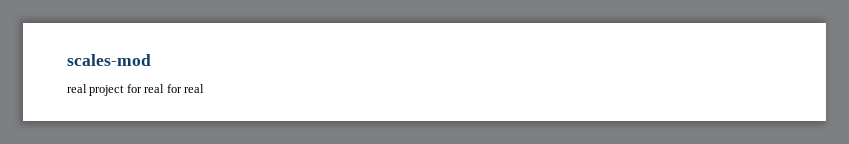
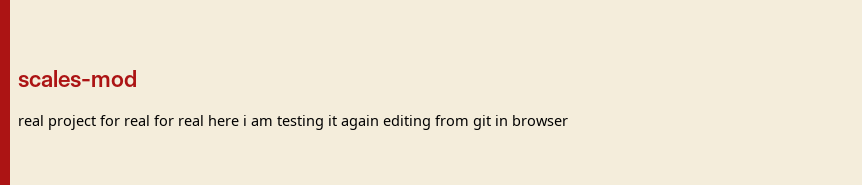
- real project for real for real
+ real project for real for real here i am testing it again editing from git in browser

